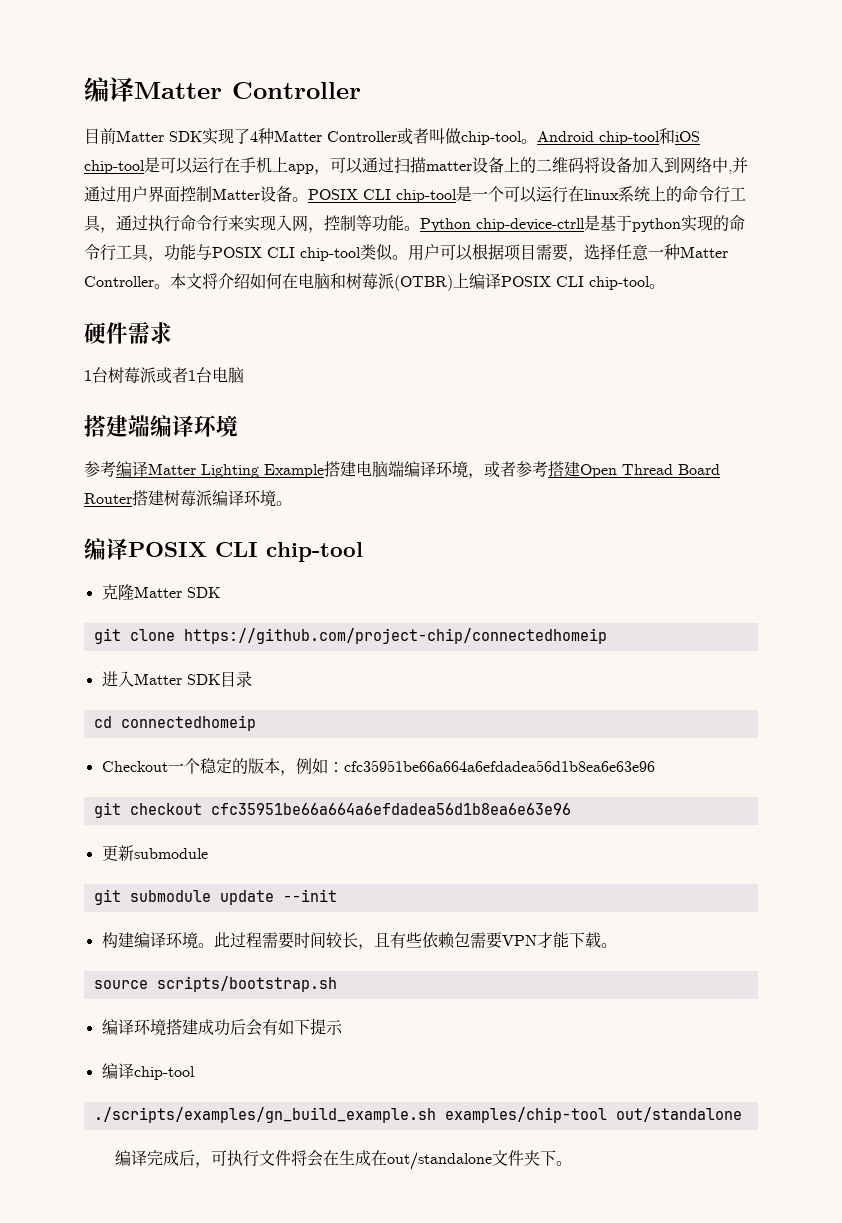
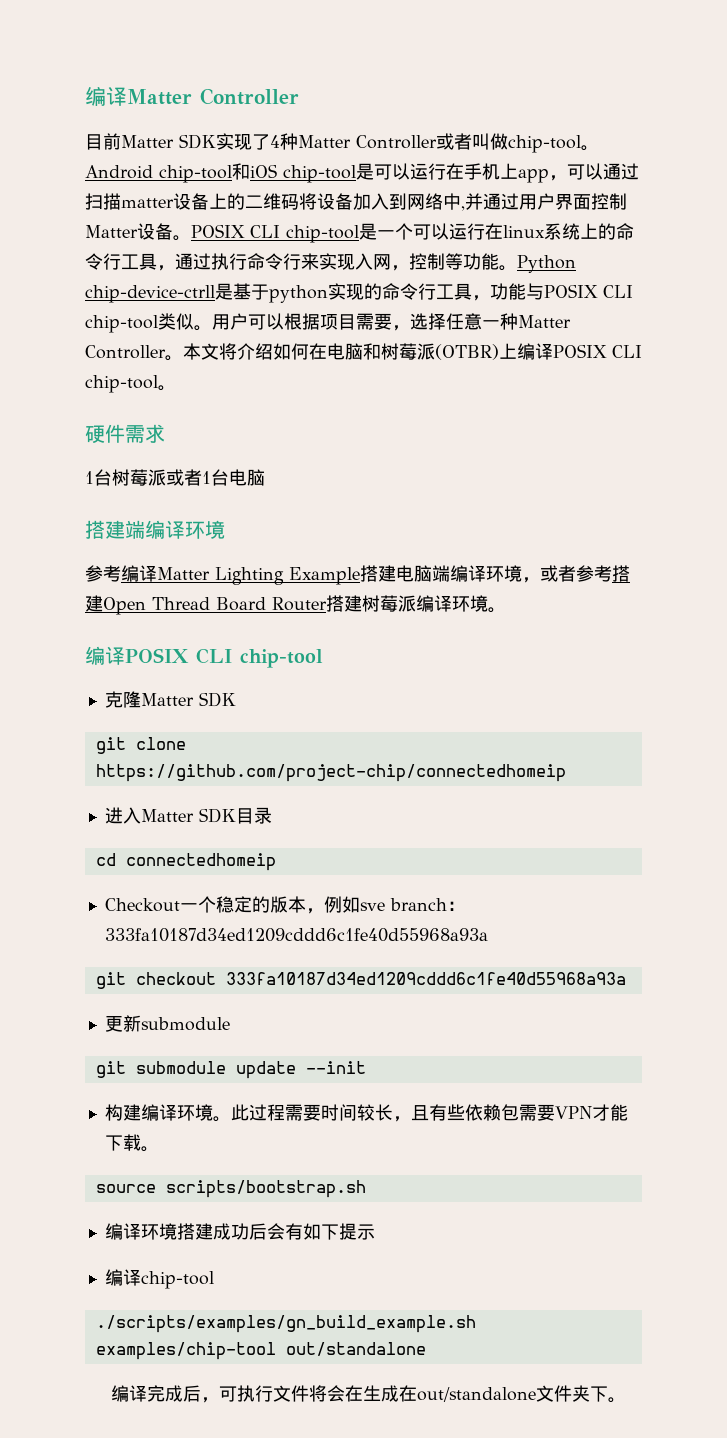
- Checkout一个稳定的版本，例如：cfc35951be66a664a6efdadea56d1b8ea6e63e96
+ Checkout一个稳定的版本，例如sve branch：333fa10187d34ed1209cddd6c1fe40d55968a93a
- git checkout cfc35951be66a664a6efdadea56d1b8ea6e63e96
+ git checkout 333fa10187d34ed1209cddd6c1fe40d55968a93a

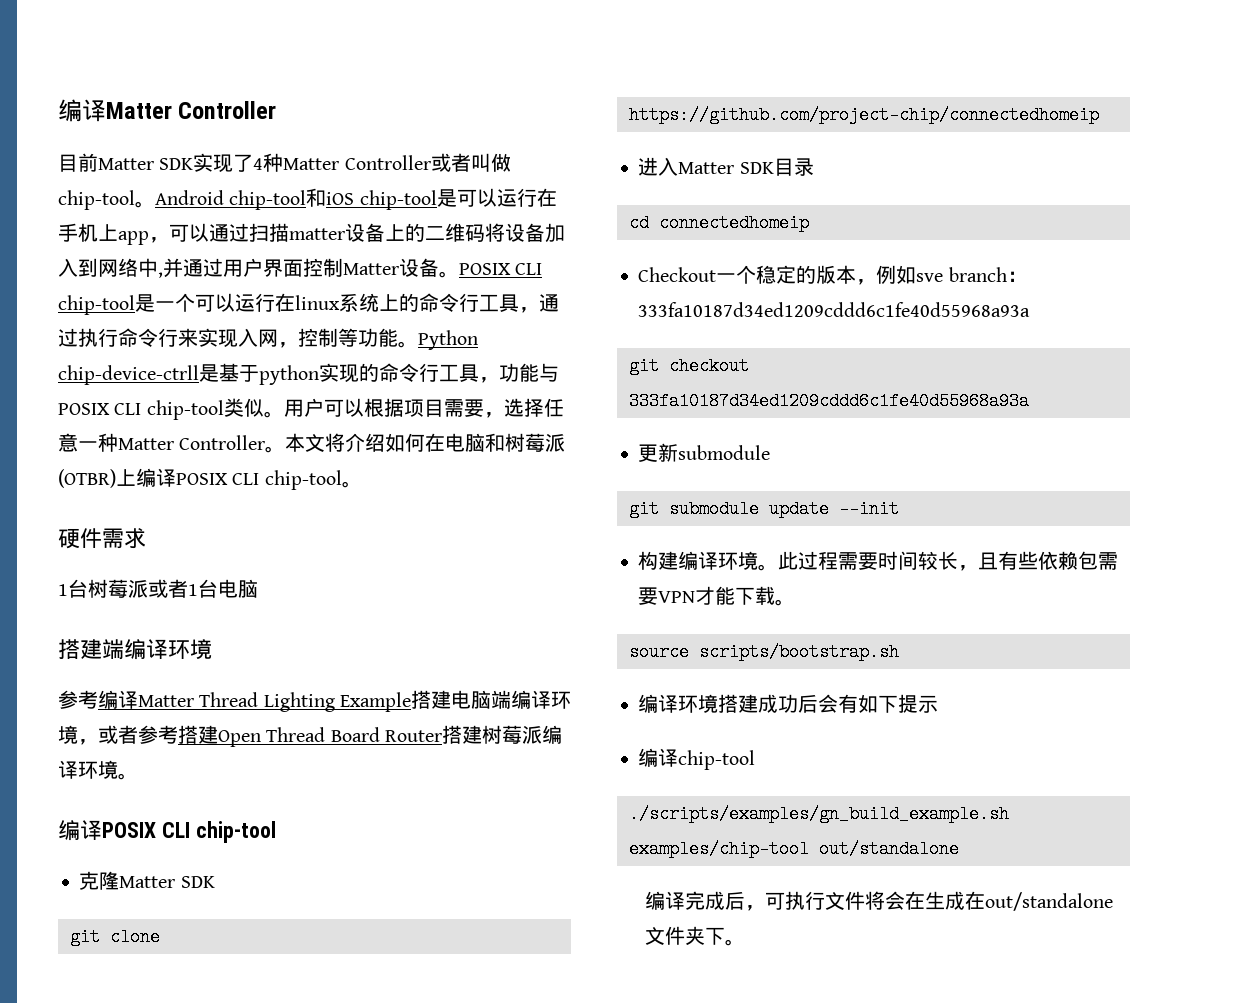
- 参考编译Matter Lighting Example搭建电脑端编译环境，或者参考搭建Open Thread Board Router搭建树莓派编译环境。
+ 参考编译Matter Thread Lighting Example搭建电脑端编译环境，或者参考搭建Open Thread Board Router搭建树莓派编译环境。

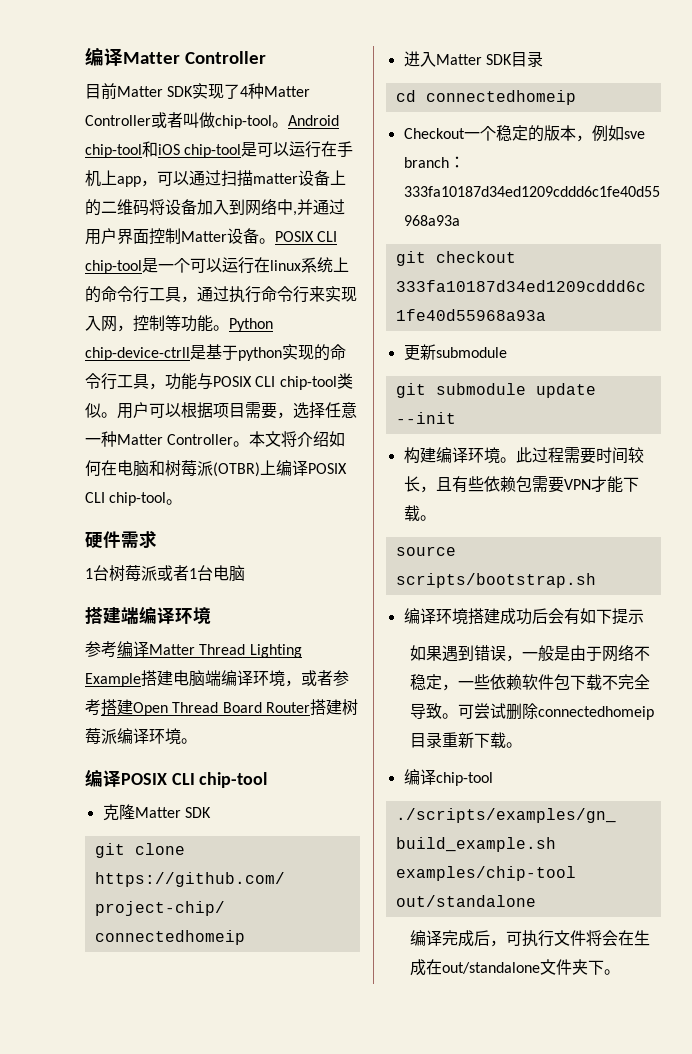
+ 如果遇到错误，一般是由于网络不稳定，一些依赖软件包下载不完全导致。可尝试删除connectedhomeip目录重新下载。

